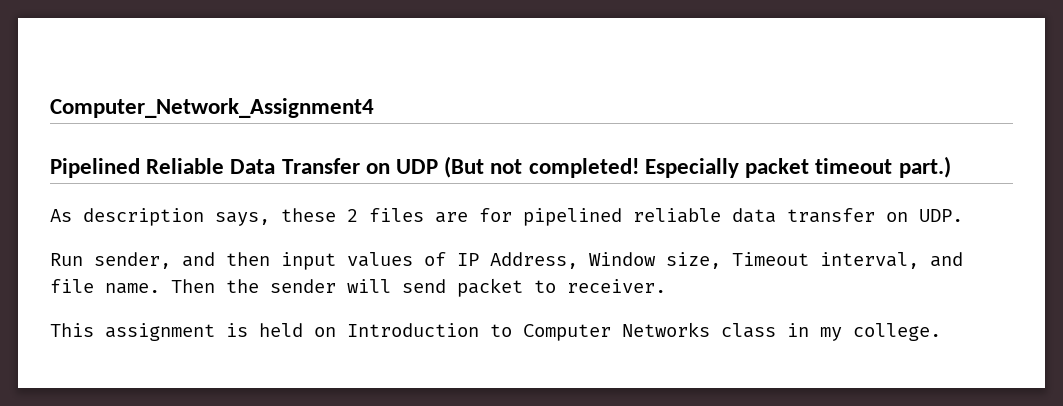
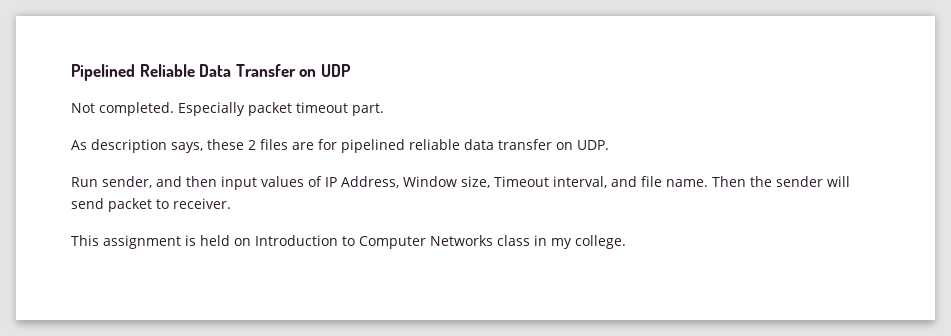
- Computer_Network_Assignment4
- Pipelined Reliable Data Transfer on UDP (But not completed!
+ Pipelined Reliable Data Transfer on UDP
+ Not completed.
- Especially packet timeout part.)
+ Especially packet timeout part.

